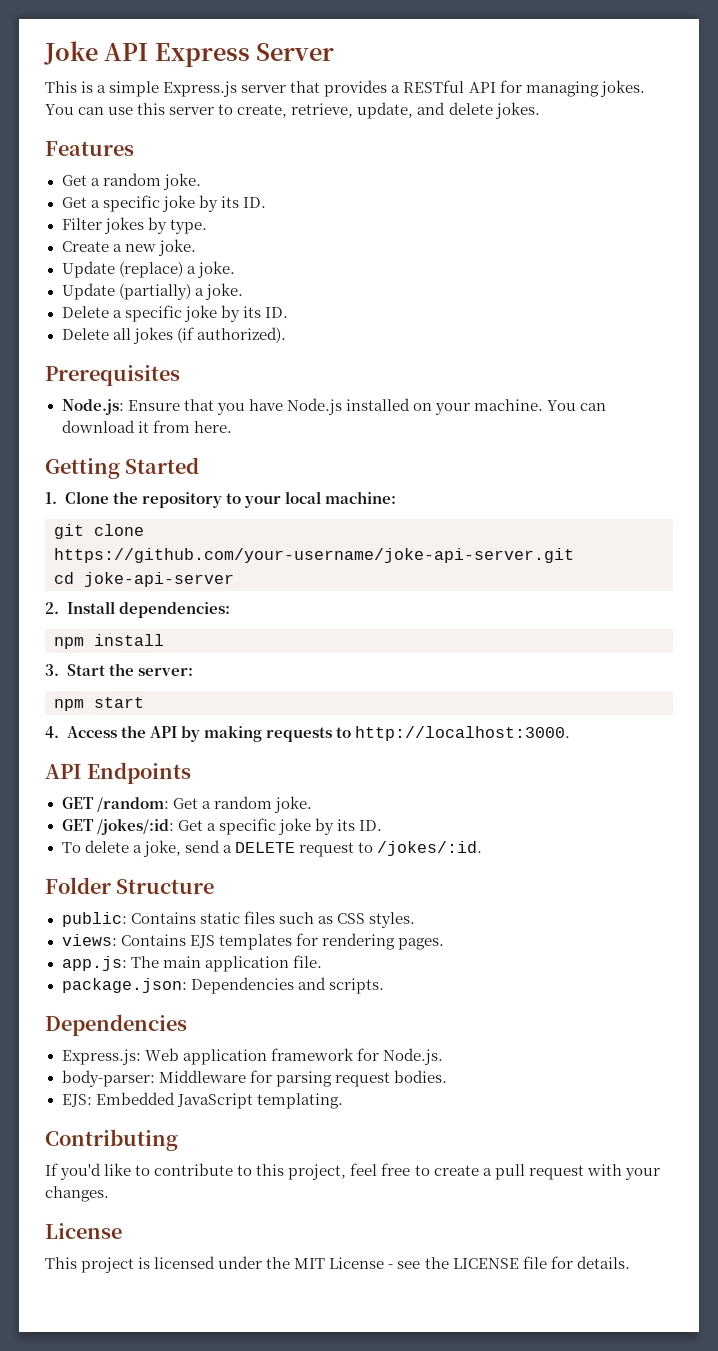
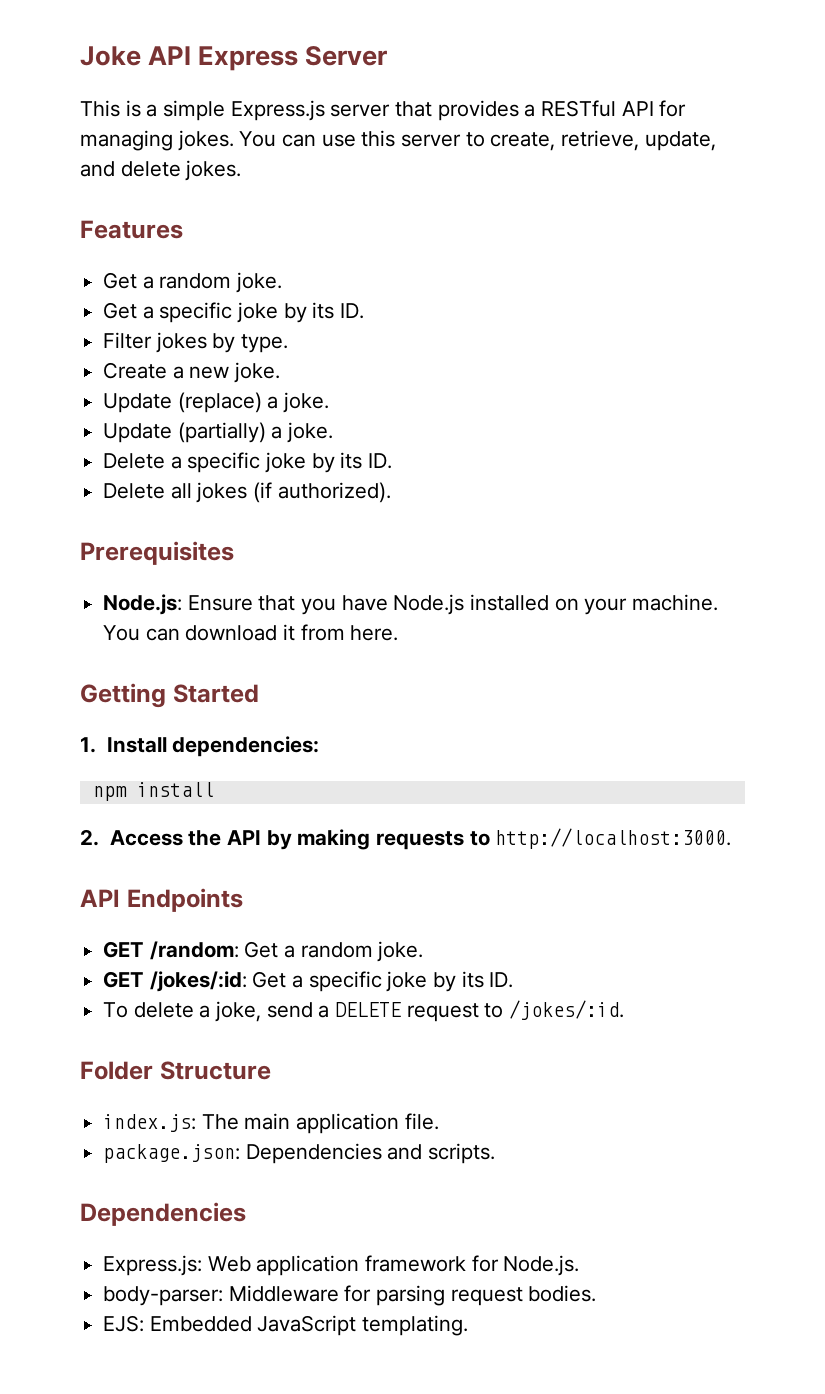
- 1. Clone the repository to your local machine:
- git clone https://github.com/your-username/joke-api-server.git
- cd joke-api-server
- 2. Install dependencies:
+ 1. Install dependencies:
  npm install
- 3. Start the server:
- npm start
- 4. Access the API by making requests to http://localhost:3000.
+ 2. Access the API by making requests to http://localhost:3000.
- public: Contains static files such as CSS styles.
- views: Contains EJS templates for rendering pages.
- app.js: The main application file.
+ index.js: The main application file.
- Contributing
- If you'd like to contribute to this project, feel free to create a pull request with your changes.
- License
- This project is licensed under the MIT License - see the LICENSE file for details.

